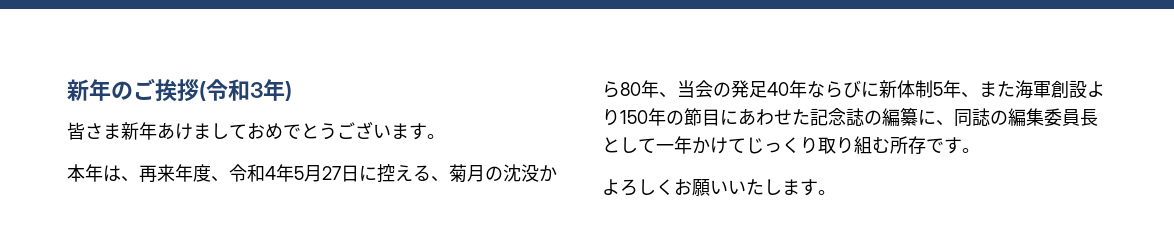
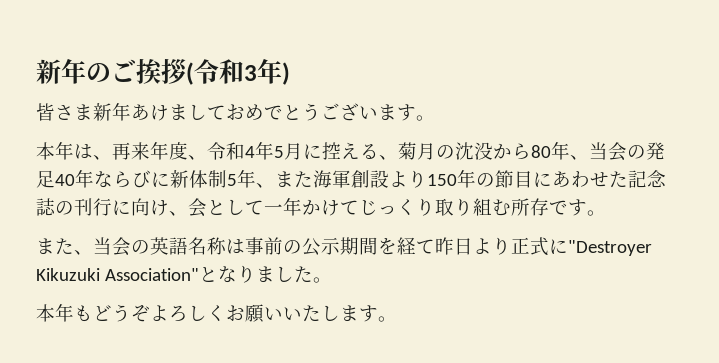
- 本年は、再来年度、令和4年5月27日に控える、菊月の沈没から80年、当会の発足40年ならびに新体制5年、また海軍創設より150年の節目にあわせた記念誌の編纂に、同誌の編集委員長として一年かけてじっくり取り組む所存です。
+ 本年は、再来年度、令和4年5月に控える、菊月の沈没から80年、当会の発足40年ならびに新体制5年、また海軍創設より150年の節目にあわせた記念誌の刊行に向け、会として一年かけてじっくり取り組む所存です。
- よろしくお願いいたします。
+ また、当会の英語名称は事前の公示期間を経て昨日より正式に"Destroyer Kikuzuki Association"となりました。
+ 本年もどうぞよろしくお願いいたします。

